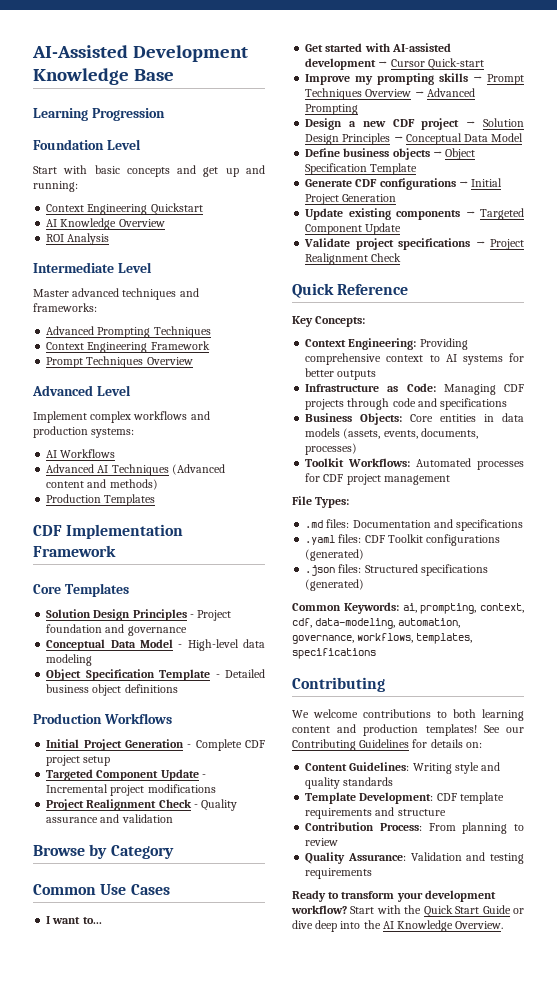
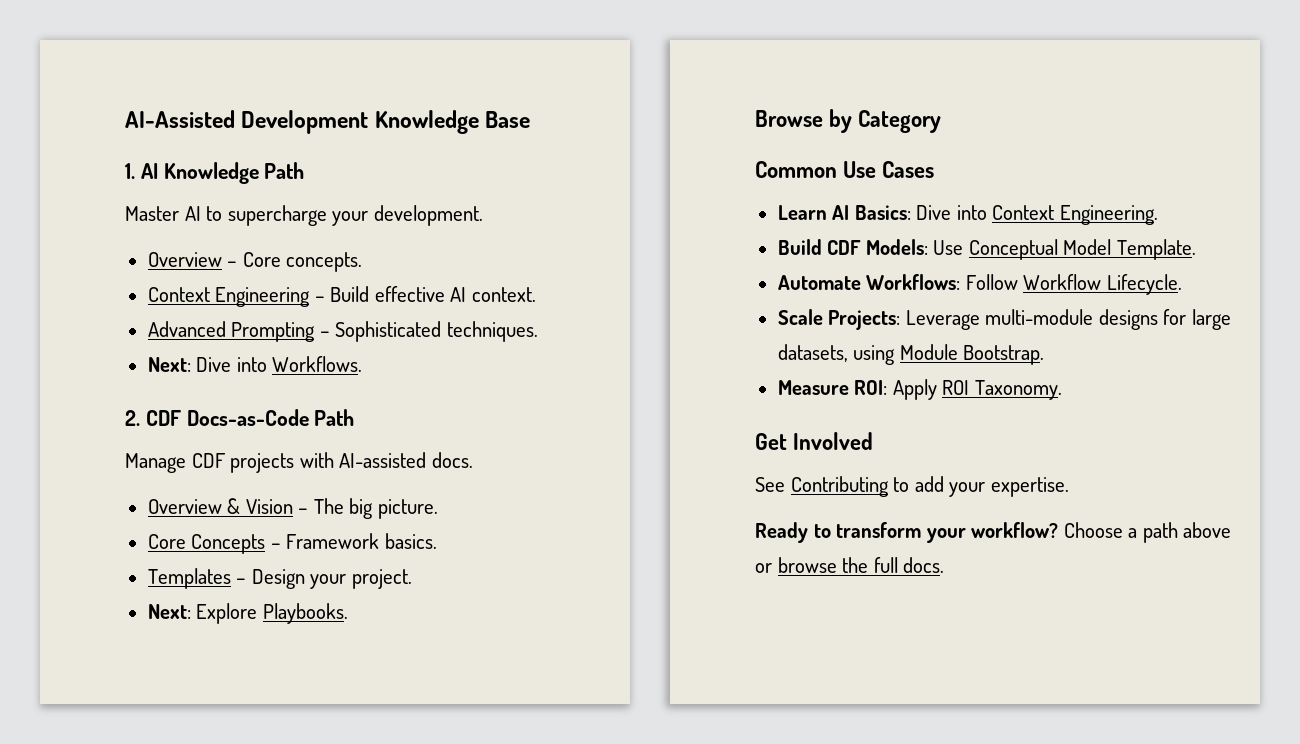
- Learning Progression
- Foundation Level
- Start with basic concepts and get up and running:
- Context Engineering Quickstart
- AI Knowledge Overview
- ROI Analysis
- Intermediate Level
- Master advanced techniques and frameworks:
- Advanced Prompting Techniques
- Context Engineering Framework
- Prompt Techniques Overview
- Advanced Level
- Implement complex workflows and production systems:
- AI Workflows
- Advanced AI Techniques (Advanced content and methods)
- Production Templates
- CDF Implementation Framework
- Core Templates
- Solution Design Principles - Project foundation and governance
- Conceptual Data Model - High-level data modeling
- Object Specification Template - Detailed business object definitions
- Production Workflows
- Initial Project Generation - Complete CDF project setup
- Targeted Component Update - Incremental project modifications
- Project Realignment Check - Quality assurance and validation
+ 1. AI Knowledge Path
+ Master AI to supercharge your development.
+ Overview – Core concepts.
+ Context Engineering – Build effective AI context.
+ Advanced Prompting – Sophisticated techniques.
+ Next: Dive into Workflows.
+ 2. CDF Docs-as-Code Path
+ Manage CDF projects with AI-assisted docs.
+ Overview & Vision – The big picture.
+ Core Concepts – Framework basics.
+ Templates – Design your project.
+ Next: Explore Playbooks.
- I want to...
- Get started with AI-assisted development → Cursor Quick-start
- Improve my prompting skills → Prompt Techniques Overview → Advanced Prompting
- Design a new CDF project → Solution Design Principles → Conceptual Data Model
- Define business objects → Object Specification Template
- Generate CDF configurations → Initial Project Generation
- Update existing components → Targeted Component Update
- Validate project specifications → Project Realignment Check
- Quick Reference
- Key Concepts:
- Context Engineering: Providing comprehensive context to AI systems for better outputs
- Infrastructure as Code: Managing CDF projects through code and specifications
- Business Objects: Core entities in data models (assets, events, documents, processes)
- Toolkit Workflows: Automated processes for CDF project management
- File Types:
- .md files: Documentation and specifications
- .yaml files: CDF Toolkit configurations (generated)
- .json files: Structured specifications (generated)
- Common Keywords: ai, prompting, context, cdf, data-modeling, automation, governance, workflows, templates, specifications
- Contributing
- We welcome contributions to both learning content and production templates! See our Contributing Guidelines for details on:
- Content Guidelines: Writing style and quality standards
- Template Development: CDF template requirements and structure
- Contribution Process: From planning to review
- Quality Assurance: Validation and testing requirements
- Ready to transform your development workflow? Start with the Quick Start Guide or dive deep into the AI Knowledge Overview.
+ Learn AI Basics: Dive into Context Engineering.
+ Build CDF Models: Use Conceptual Model Template.
+ Automate Workflows: Follow Workflow Lifecycle.
+ Scale Projects: Leverage multi-module designs for large datasets, using Module Bootstrap.
+ Measure ROI: Apply ROI Taxonomy.
+ Get Involved
+ See Contributing to add your expertise.
+ Ready to transform your workflow? Choose a path above or browse the full docs.

